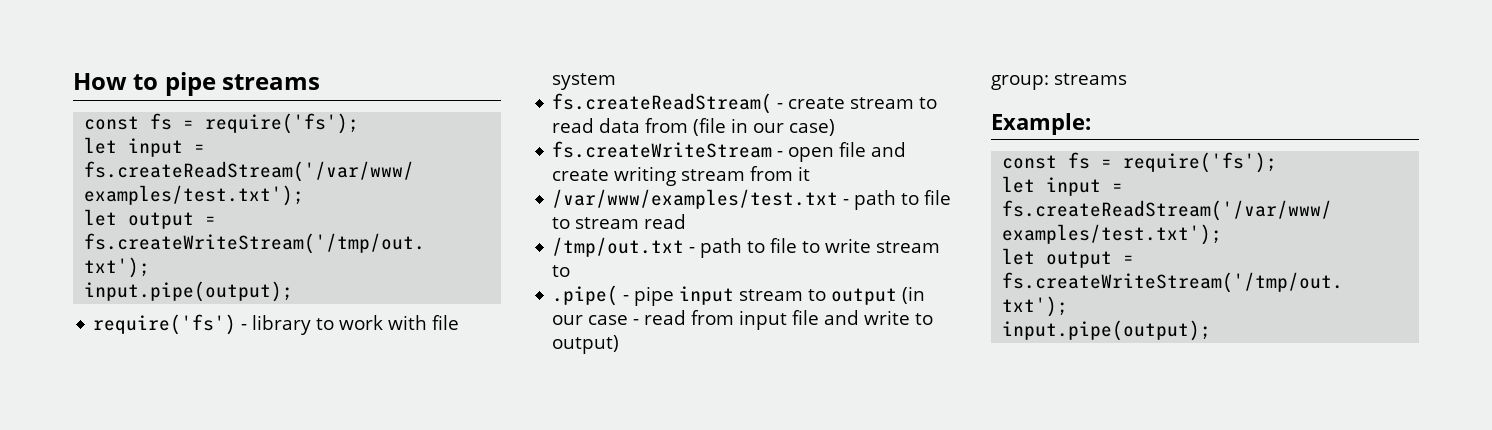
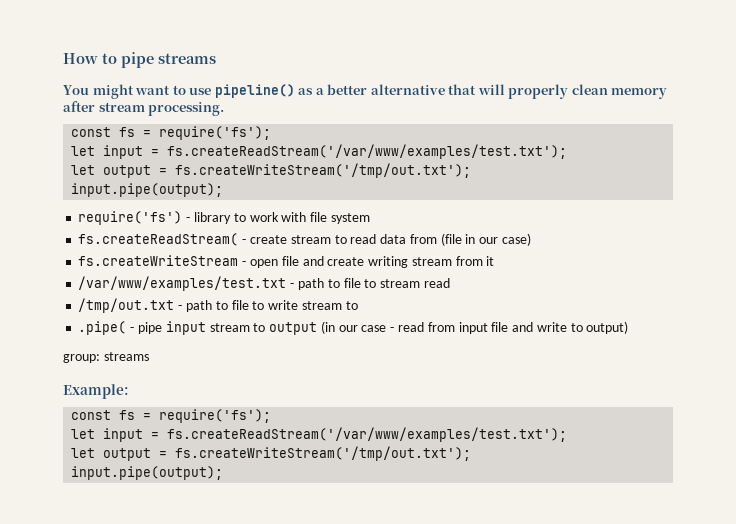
+ You might want to use pipeline() as a better alternative that will properly clean memory after stream processing.

